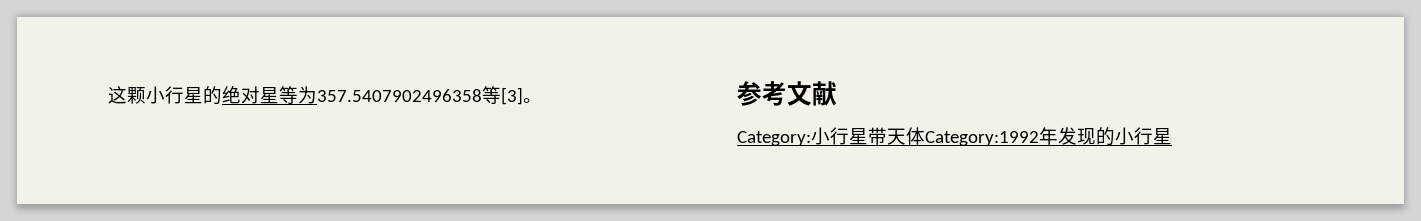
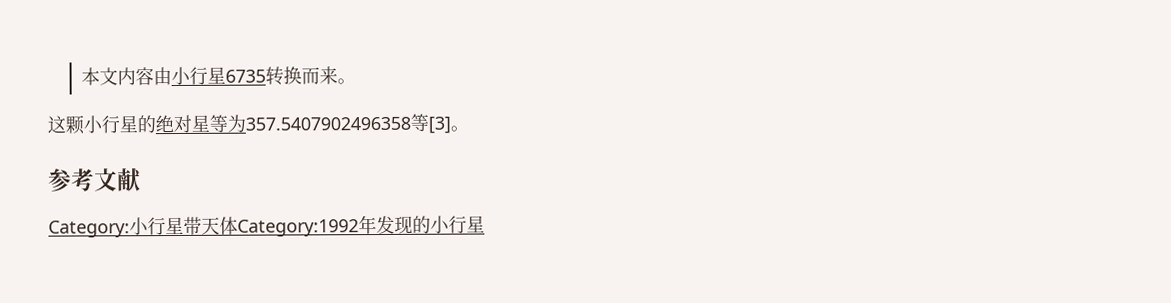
+ 本文内容由小行星6735转换而来。

